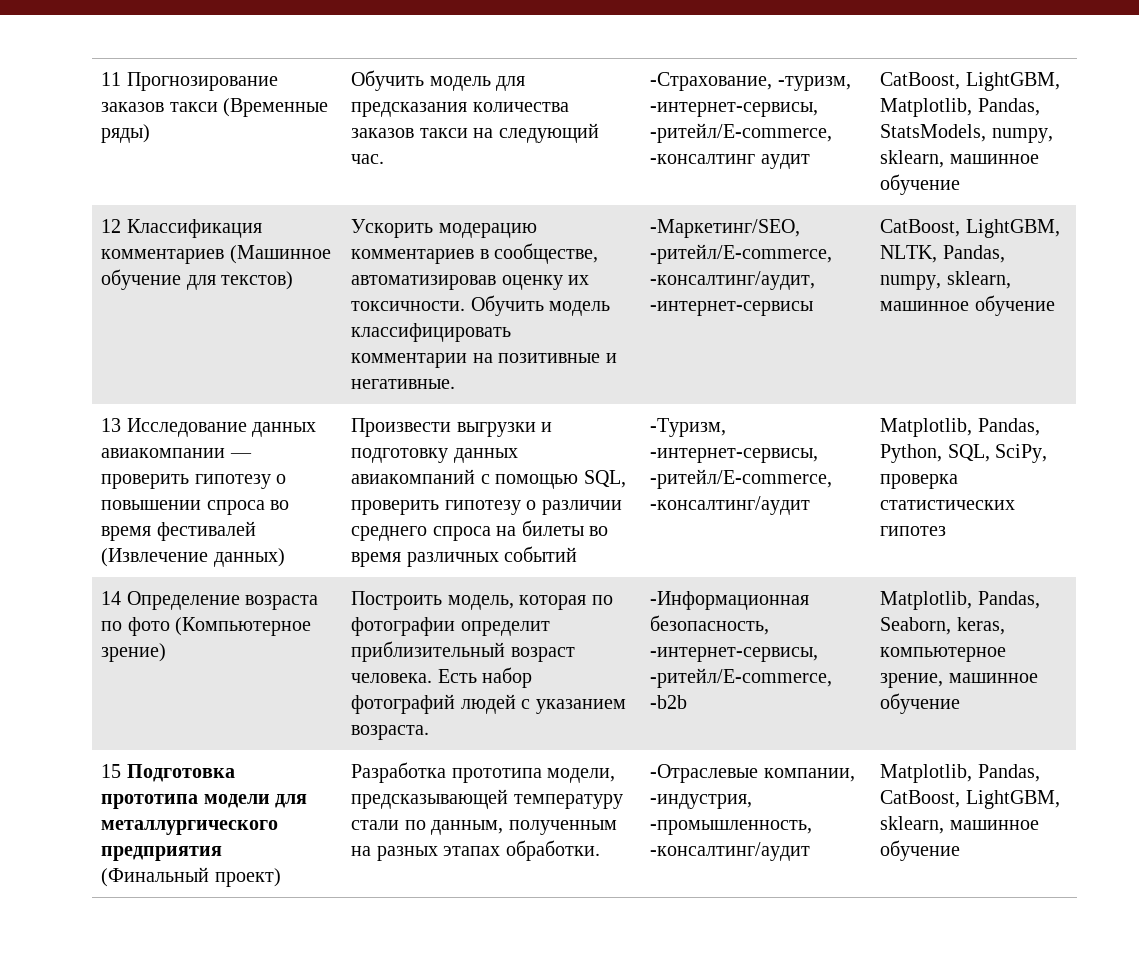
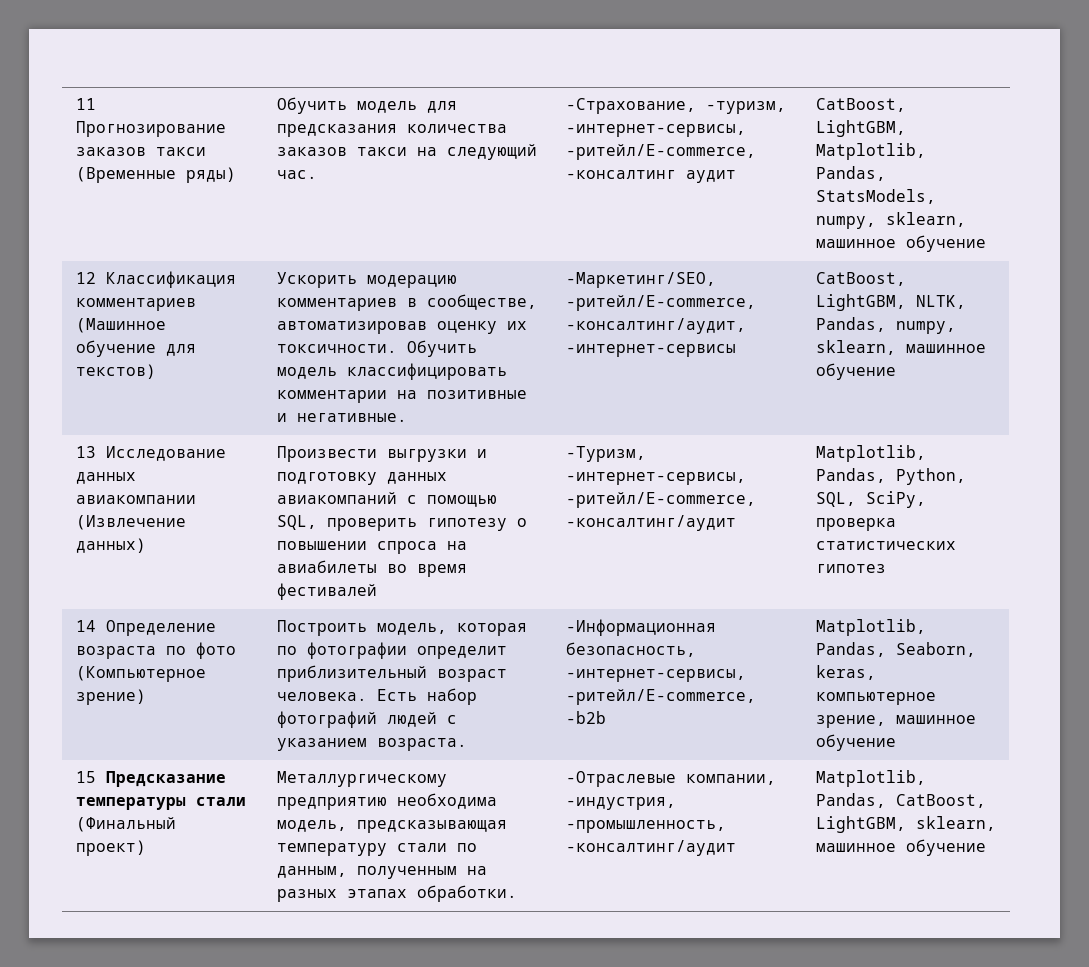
- 13 Исследование данных авиакомпании — проверить гипотезу о повышении спроса во время фестивалей (Извлечение данных)
+ 13 Исследование данных авиакомпании (Извлечение данных)
- Произвести выгрузки и подготовку данных авиакомпаний с помощью SQL, проверить гипотезу о различии среднего спроса на билеты во время различных событий
+ Произвести выгрузки и подготовку данных авиакомпаний с помощью SQL, проверить гипотезу о повышении спроса на авиабилеты во время фестивалей
- 15 Подготовка прототипа модели для металлургического предприятия (Финальный проект) | Разработка прототипа модели, предсказывающей температуру стали по данным, полученным на разных этапах обработки. | -Отраслевые компании, -индустрия, -промышленность, -консалтинг/аудит | Matplotlib, Pandas, CatBoost, LightGBM, sklearn, машинное обучение
+ 15 Предсказание температуры стали (Финальный проект) | Металлургическому предприятию необходима модель, предсказывающая температуру стали по данным, полученным на разных этапах обработки. | -Отраслевые компании, -индустрия, -промышленность, -консалтинг/аудит | Matplotlib, Pandas, CatBoost, LightGBM, sklearn, машинное обучение

